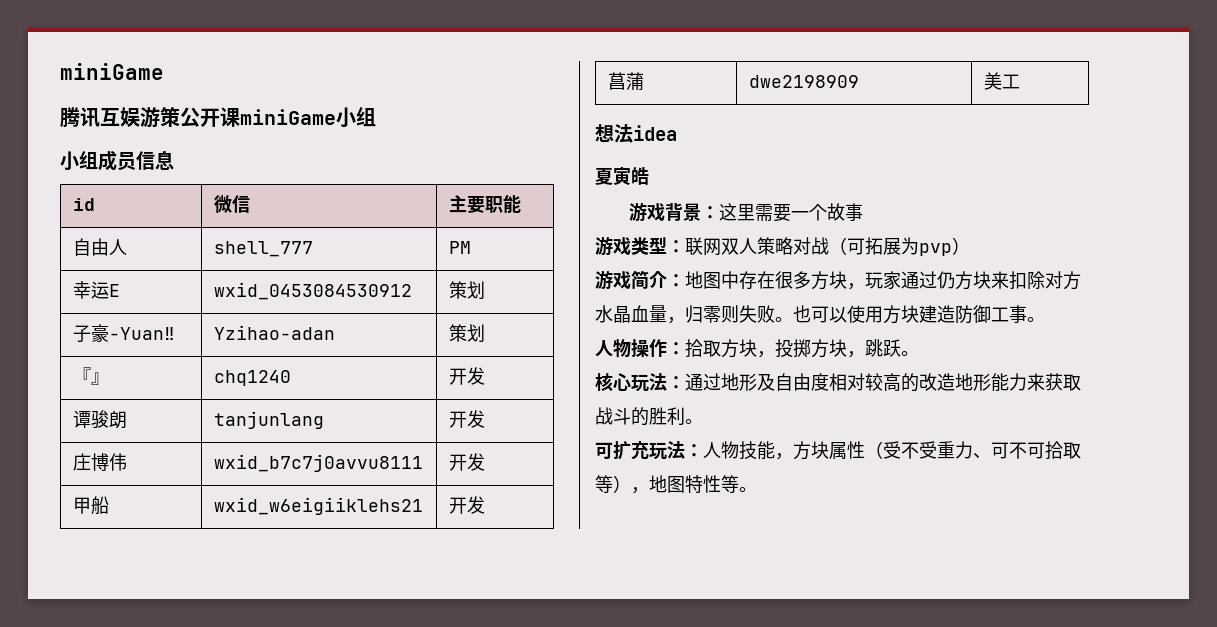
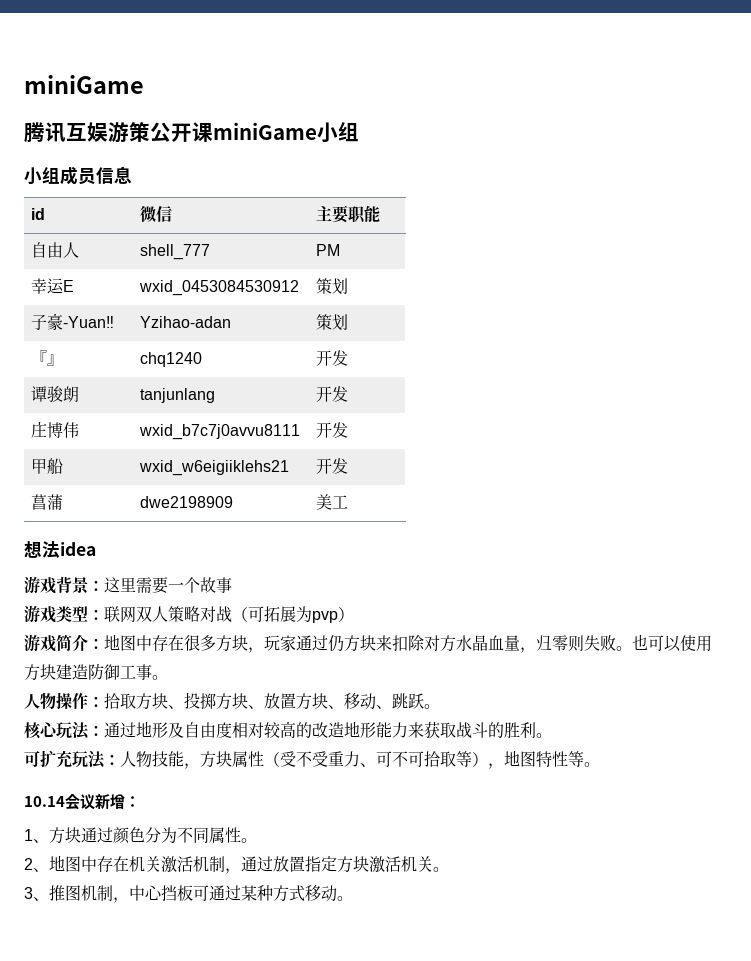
- 夏寅皓
- 人物操作：拾取方块，投掷方块，跳跃。
+ 人物操作：拾取方块、投掷方块、放置方块、移动、跳跃。
+ 10.14会议新增：
+ 1、方块通过颜色分为不同属性。
+ 2、地图中存在机关激活机制，通过放置指定方块激活机关。
+ 3、推图机制，中心挡板可通过某种方式移动。

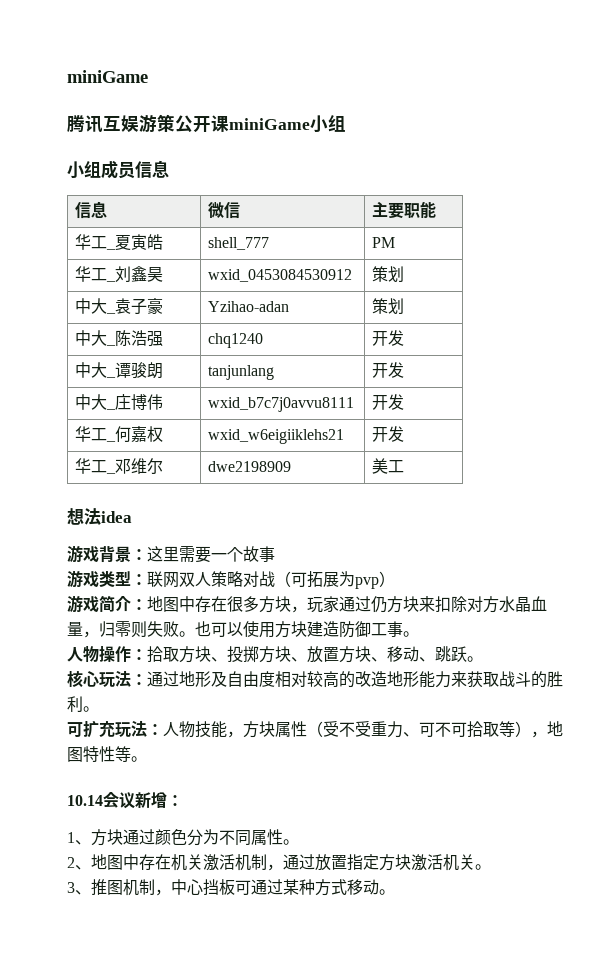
- id | 微信 | 主要职能
+ 信息 | 微信 | 主要职能
- 自由人 | shell_777 | PM
+ 华工_夏寅皓 | shell_777 | PM
- 幸运E | wxid_0453084530912 | 策划
+ 华工_刘鑫昊 | wxid_0453084530912 | 策划
- 子豪-Yuan‼ | Yzihao-adan | 策划
+ 中大_袁子豪 | Yzihao-adan | 策划
- 『』 | chq1240 | 开发
+ 中大_陈浩强 | chq1240 | 开发
- 谭骏朗 | tanjunlang | 开发
+ 中大_谭骏朗 | tanjunlang | 开发
- 庄博伟 | wxid_b7c7j0avvu8111 | 开发
+ 中大_庄博伟 | wxid_b7c7j0avvu8111 | 开发
- 甲船 | wxid_w6eigiiklehs21 | 开发
+ 华工_何嘉权 | wxid_w6eigiiklehs21 | 开发
- 菖蒲 | dwe2198909 | 美工
+ 华工_邓维尔 | dwe2198909 | 美工

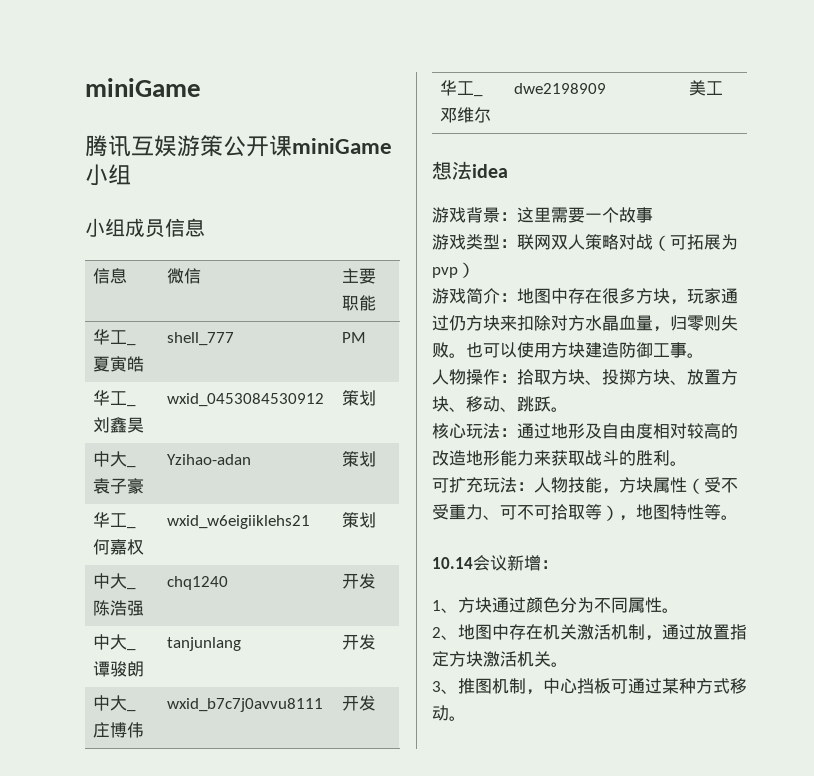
+ 华工_何嘉权 | wxid_w6eigiiklehs21 | 策划
- 华工_何嘉权 | wxid_w6eigiiklehs21 | 开发

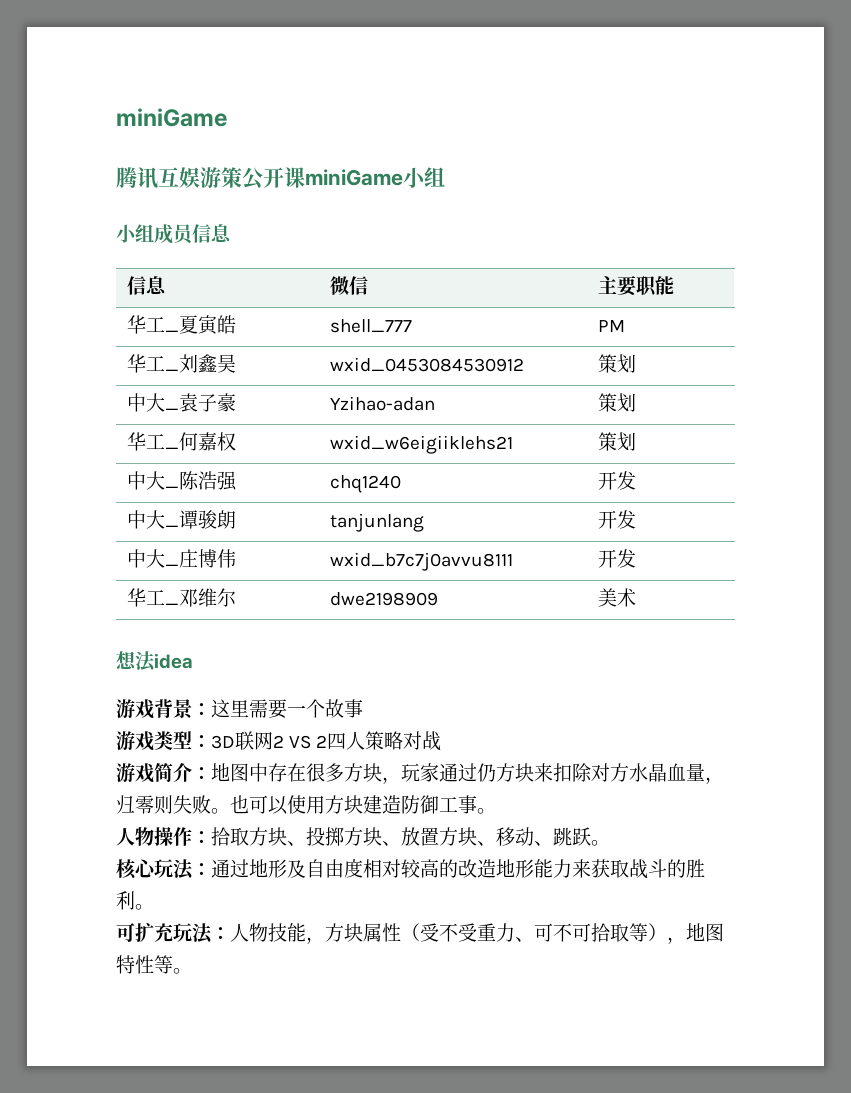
- 华工_邓维尔 | dwe2198909 | 美工
+ 华工_邓维尔 | dwe2198909 | 美术
- 游戏类型：联网双人策略对战（可拓展为pvp）
+ 游戏类型：3D联网2 VS 2四人策略对战
- 10.14会议新增：
- 1、方块通过颜色分为不同属性。
- 2、地图中存在机关激活机制，通过放置指定方块激活机关。
- 3、推图机制，中心挡板可通过某种方式移动。

